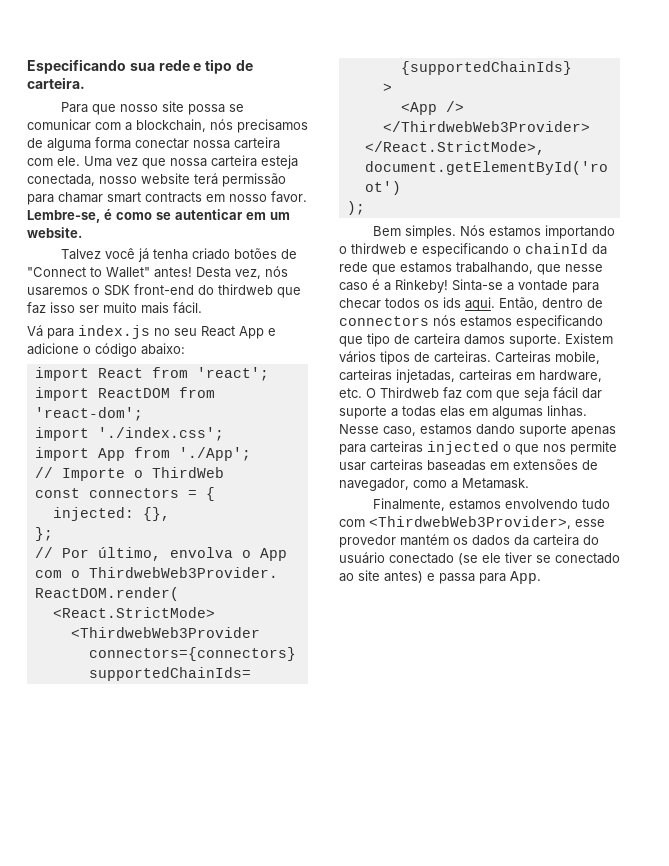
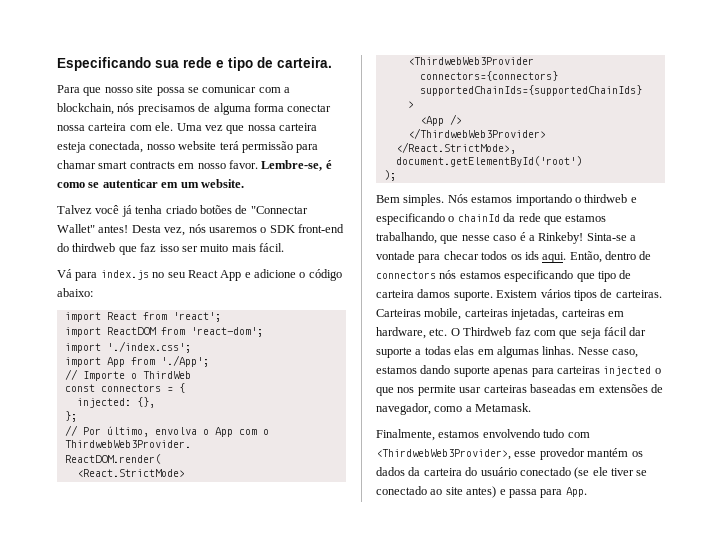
- Talvez você já tenha criado botões de "Connect to Wallet" antes!
+ Talvez você já tenha criado botões de "Connectar Wallet" antes!

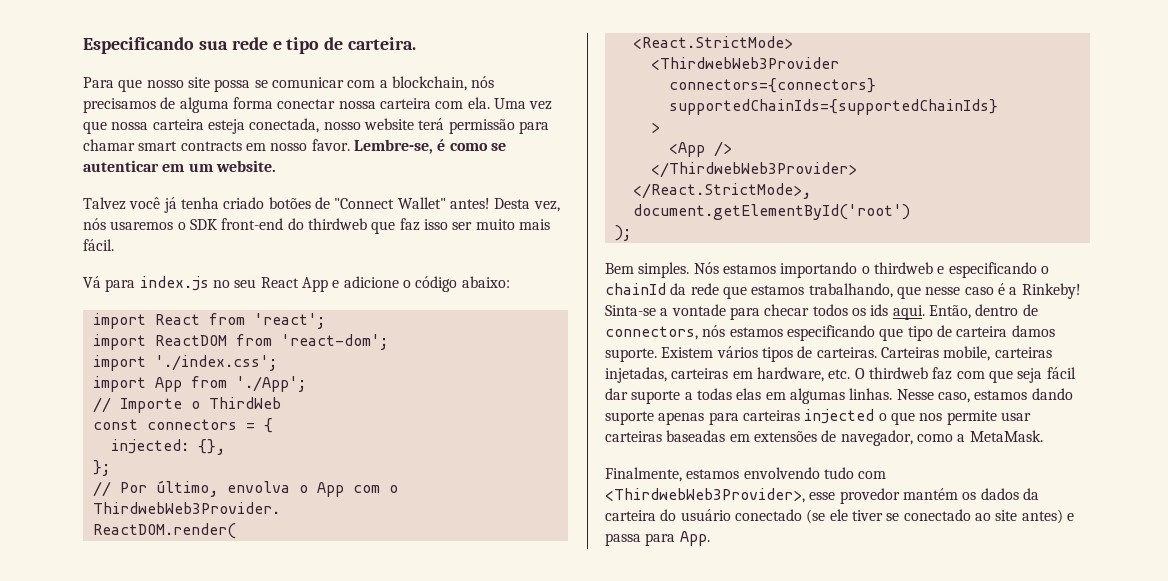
- Para que nosso site possa se comunicar com a blockchain, nós precisamos de alguma forma conectar nossa carteira com ele.
+ Para que nosso site possa se comunicar com a blockchain, nós precisamos de alguma forma conectar nossa carteira com ela.
- Talvez você já tenha criado botões de "Connectar Wallet" antes!
+ Talvez você já tenha criado botões de "Connect Wallet" antes!
- Então, dentro de connectors nós estamos especificando que tipo de carteira damos suporte.
+ Então, dentro de connectors, nós estamos especificando que tipo de carteira damos suporte.
- Carteiras mobile, carteiras injetadas, carteiras em hardware, etc. O Thirdweb faz com que seja fácil dar suporte a todas elas em algumas linhas.
+ Carteiras mobile, carteiras injetadas, carteiras em hardware, etc. O thirdweb faz com que seja fácil dar suporte a todas elas em algumas linhas.
- Nesse caso, estamos dando suporte apenas para carteiras injected o que nos permite usar carteiras baseadas em extensões de navegador, como a Metamask.
+ Nesse caso, estamos dando suporte apenas para carteiras injected o que nos permite usar carteiras baseadas em extensões de navegador, como a MetaMask.

